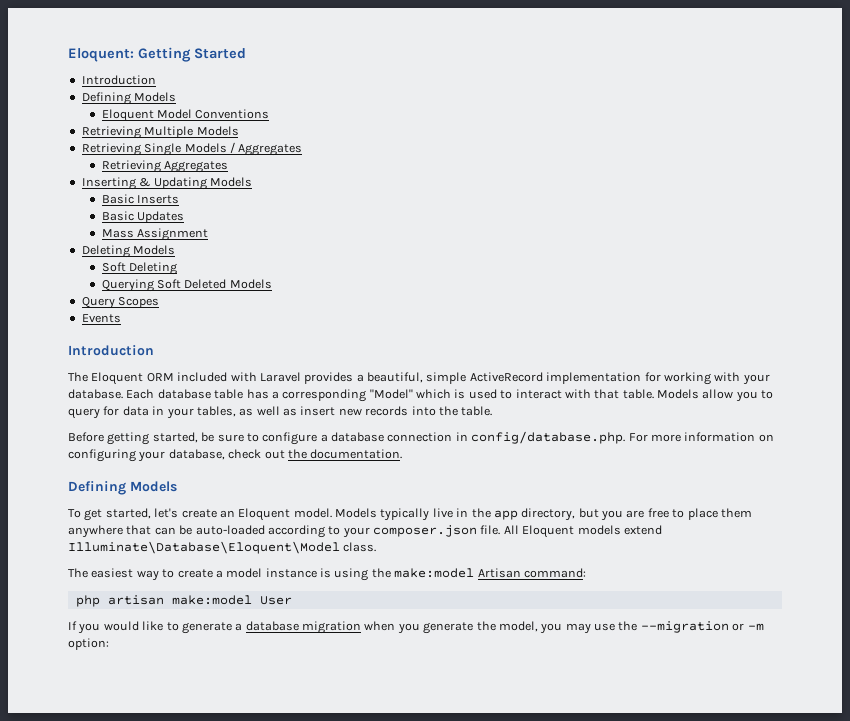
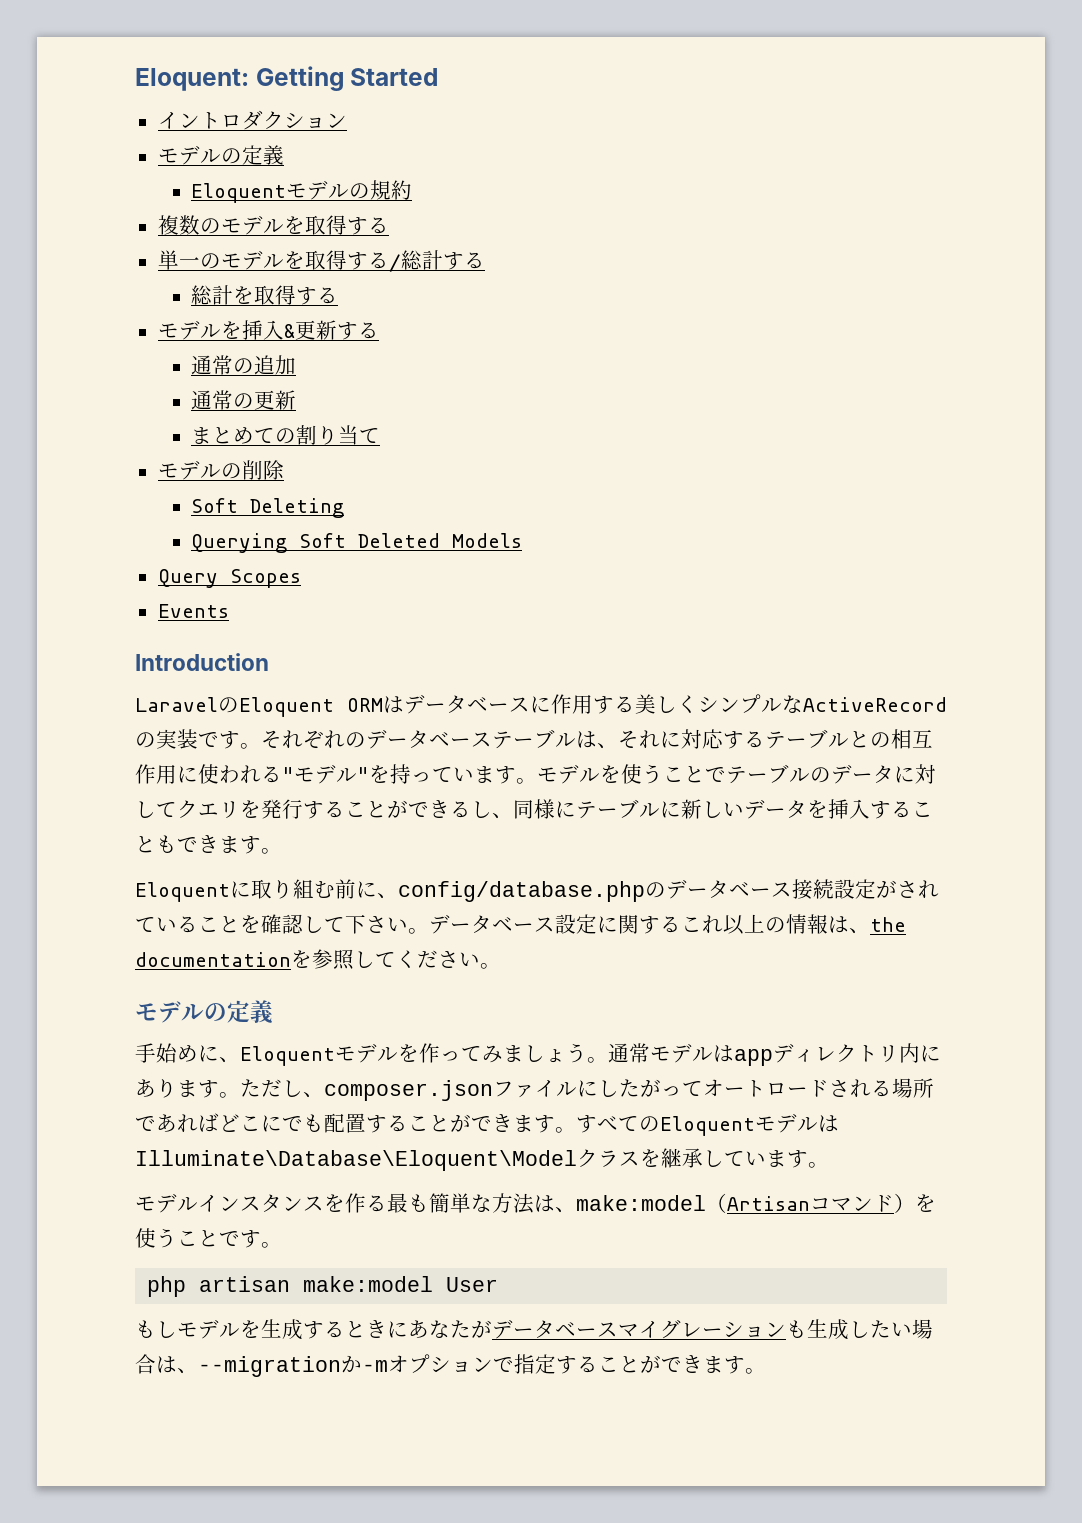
  Eloquent: Getting Started
- Introduction
- Defining Models
- Eloquent Model Conventions
- Retrieving Multiple Models
- Retrieving Single Models / Aggregates
- Retrieving Aggregates
- Inserting & Updating Models
- Basic Inserts
- Basic Updates
- Mass Assignment
- Deleting Models
+ イントロダクション
+ モデルの定義
+ Eloquentモデルの規約
+ 複数のモデルを取得する
+ 単一のモデルを取得する/総計する
+ 総計を取得する
+ モデルを挿入&更新する
+ 通常の追加
+ 通常の更新
+ まとめての割り当て
+ モデルの削除
- The Eloquent ORM included with Laravel provides a beautiful, simple ActiveRecord implementation for working with your database. Each database table has a corresponding "Model" which is used to interact with that table. Models allow you to query for data in your tables, as well as insert new records into the table.
- Before getting started, be sure to configure a database connection in config/database.php. For more information on configuring your database, check out the documentation.
- Defining Models
- To get started, let's create an Eloquent model. Models typically live in the app directory, but you are free to place them anywhere that can be auto-loaded according to your composer.json file. All Eloquent models extend Illuminate\Database\Eloquent\Model class.
- The easiest way to create a model instance is using the make:model Artisan command:
+ LaravelのEloquent ORMはデータベースに作用する美しくシンプルなActiveRecordの実装です。それぞれのデータベーステーブルは、それに対応するテーブルとの相互作用に使われる"モデル"を持っています。モデルを使うことでテーブルのデータに対してクエリを発行することができるし、同様にテーブルに新しいデータを挿入することもできます。
+ Eloquentに取り組む前に、config/database.phpのデータベース接続設定がされていることを確認して下さい。データベース設定に関するこれ以上の情報は、the documentationを参照してください。
+ モデルの定義
+ 手始めに、Eloquentモデルを作ってみましょう。通常モデルはappディレクトリ内にあります。ただし、composer.jsonファイルにしたがってオートロードされる場所であればどこにでも配置することができます。すべてのEloquentモデルはIlluminate\Database\Eloquent\Modelクラスを継承しています。
+ モデルインスタンスを作る最も簡単な方法は、make:model（Artisanコマンド）を使うことです。
  php artisan make:model User
- If you would like to generate a database migration when you generate the model, you may use the --migration or -m option:
+ もしモデルを生成するときにあなたがデータベースマイグレーションも生成したい場合は、--migrationか-mオプションで指定することができます。

